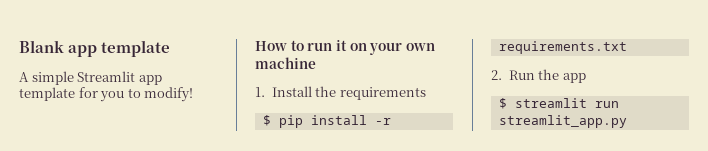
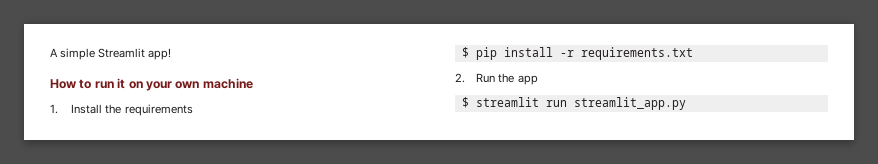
- Blank app template
- A simple Streamlit app template for you to modify!
+ A simple Streamlit app!

